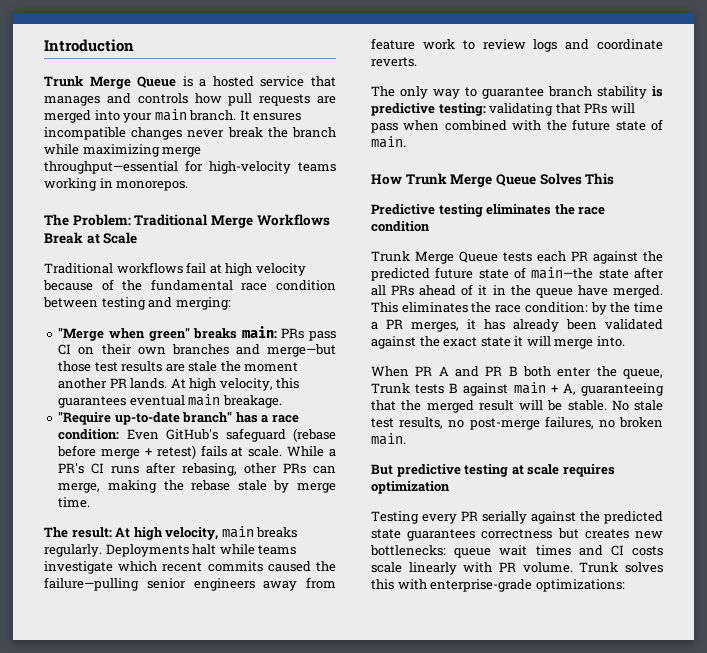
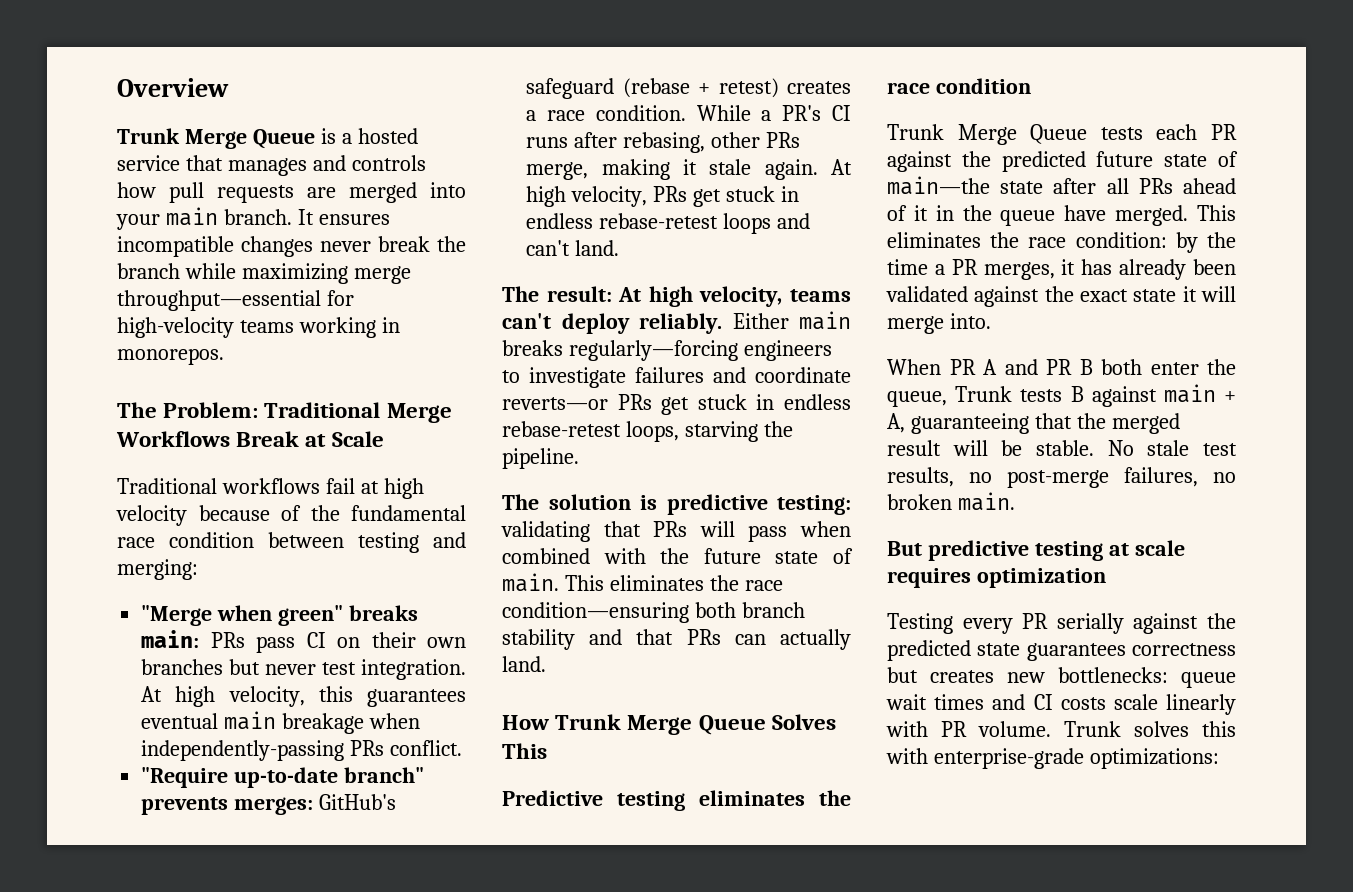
- Introduction
+ Overview
- "Merge when green" breaks main: PRs pass CI on their own branches and merge—but those test results are stale the moment another PR lands.
+ "Merge when green" breaks main: PRs pass CI on their own branches but never test integration.
- At high velocity, this guarantees eventual main breakage.
- "Require up-to-date branch" has a race condition: Even GitHub's safeguard (rebase before merge + retest) fails at scale.
+ At high velocity, this guarantees eventual main breakage when independently-passing PRs conflict.
+ "Require up-to-date branch" prevents merges: GitHub's safeguard (rebase + retest) creates a race condition.
- While a PR's CI runs after rebasing, other PRs can merge, making the rebase stale by merge time.
+ While a PR's CI runs after rebasing, other PRs merge, making it stale again. At high velocity, PRs get stuck in endless rebase-retest loops and can't land.
- The result: At high velocity, main breaks regularly. Deployments halt while teams investigate which recent commits caused the failure—pulling senior engineers away from feature work to review logs and coordinate reverts.
- The only way to guarantee branch stability is predictive testing: validating that PRs will pass when combined with the future state of main.
+ The result: At high velocity, teams can't deploy reliably. Either main breaks regularly—forcing engineers to investigate failures and coordinate reverts—or PRs get stuck in endless rebase-retest loops, starving the pipeline.
+ The solution is predictive testing: validating that PRs will pass when combined with the future state of main. This eliminates the race condition—ensuring both branch stability and that PRs can actually land.

